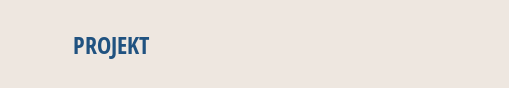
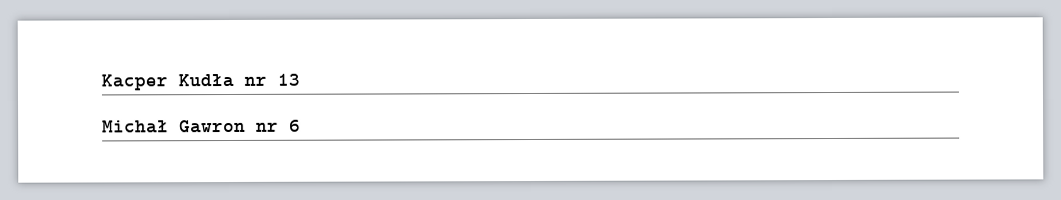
- PROJEKT
+ Kacper Kudła nr 13
+ Michał Gawron nr 6

